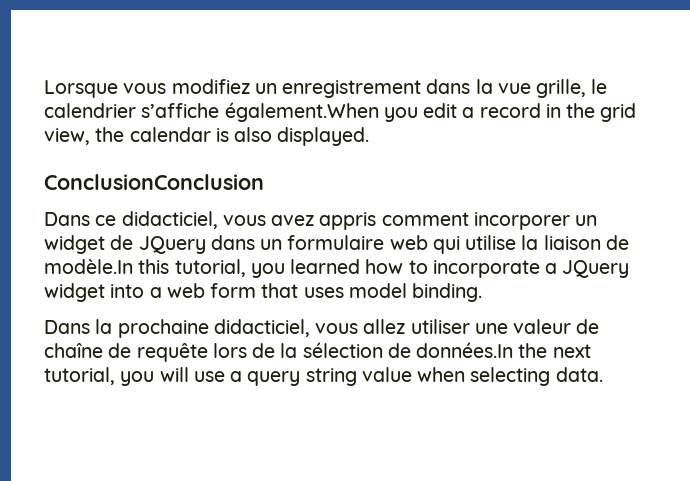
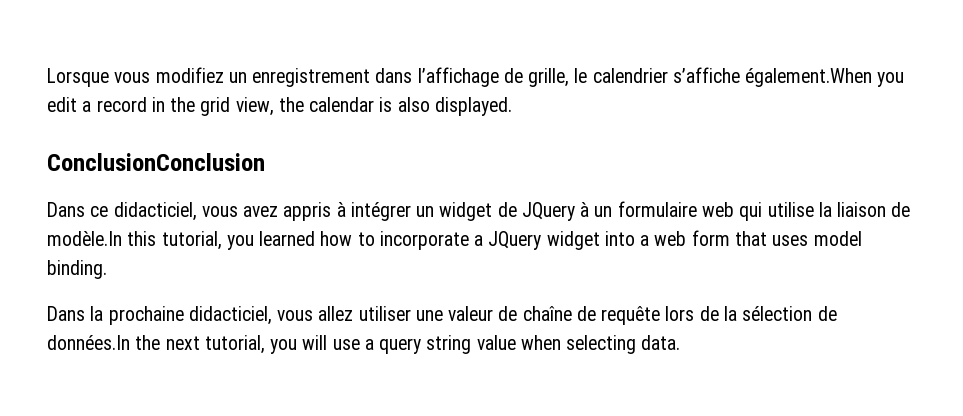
- Lorsque vous modifiez un enregistrement dans la vue grille, le calendrier s’affiche également.When you edit a record in the grid view, the calendar is also displayed.
+ Lorsque vous modifiez un enregistrement dans l’affichage de grille, le calendrier s’affiche également.When you edit a record in the grid view, the calendar is also displayed.
- Dans ce didacticiel, vous avez appris comment incorporer un widget de JQuery dans un formulaire web qui utilise la liaison de modèle.In this tutorial, you learned how to incorporate a JQuery widget into a web form that uses model binding.
+ Dans ce didacticiel, vous avez appris à intégrer un widget de JQuery à un formulaire web qui utilise la liaison de modèle.In this tutorial, you learned how to incorporate a JQuery widget into a web form that uses model binding.

